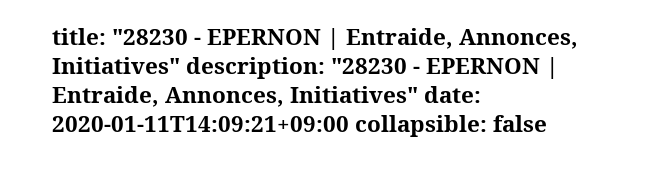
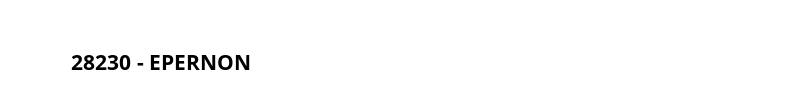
- title: "28230 - EPERNON | Entraide, Annonces, Initiatives" description: "28230 - EPERNON | Entraide, Annonces, Initiatives" date: 2020-01-11T14:09:21+09:00 collapsible: false
+ 28230 - EPERNON

